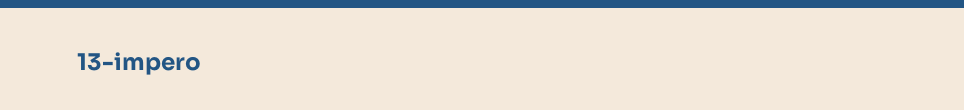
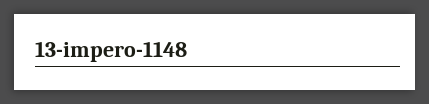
- 13-impero
+ 13-impero-1148

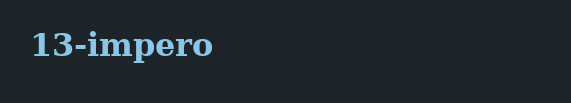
- 13-impero-1148
+ 13-impero

